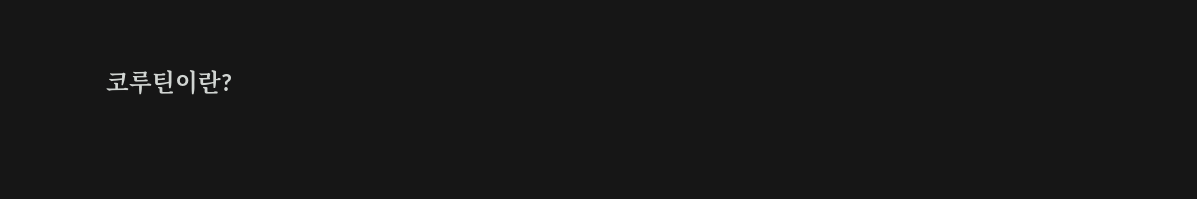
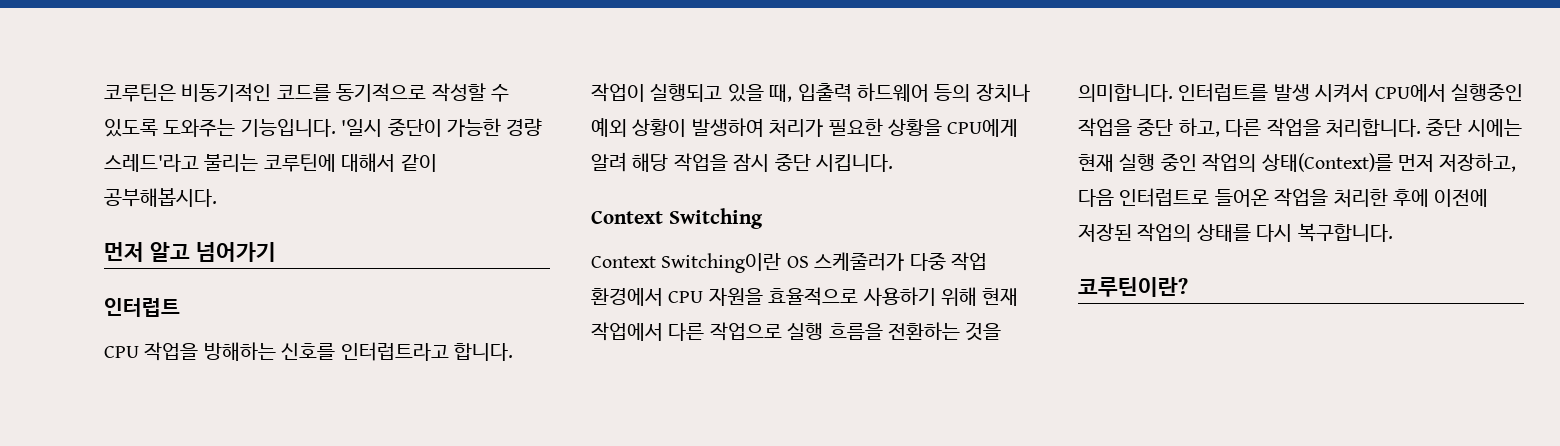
+ 코루틴은 비동기적인 코드를 동기적으로 작성할 수 있도록 도와주는 기능입니다. '일시 중단이 가능한 경량 스레드'라고 불리는 코루틴에 대해서 같이 공부해봅시다.
+ 먼저 알고 넘어가기
+ 인터럽트
+ CPU 작업을 방해하는 신호를 인터럽트라고 합니다. 작업이 실행되고 있을 때, 입출력 하드웨어 등의 장치나 예외 상황이 발생하여 처리가 필요한 상황을 CPU에게 알려 해당 작업을 잠시 중단 시킵니다.
+ Context Switching
+ Context Switching이란 OS 스케줄러가 다중 작업 환경에서 CPU 자원을 효율적으로 사용하기 위해 현재 작업에서 다른 작업으로 실행 흐름을 전환하는 것을 의미합니다. 인터럽트를 발생 시켜서 CPU에서 실행중인 작업을 중단 하고, 다른 작업을 처리합니다. 중단 시에는 현재 실행 중인 작업의 상태(Context)를 먼저 저장하고, 다음 인터럽트로 들어온 작업을 처리한 후에 이전에 저장된 작업의 상태를 다시 복구합니다.

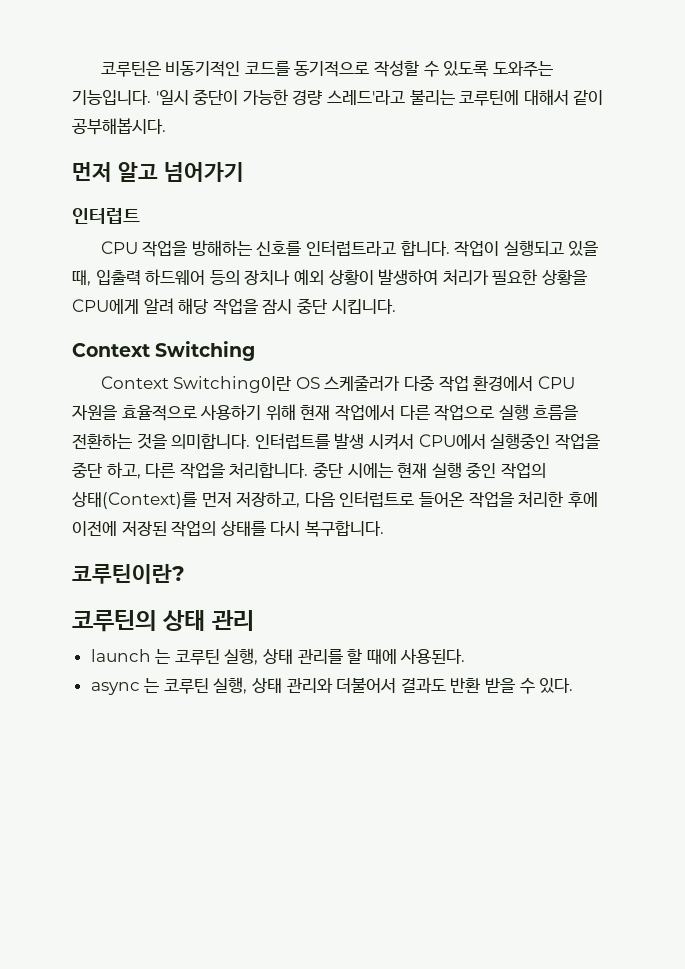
+ 코루틴의 상태 관리
+ launch 는 코루틴 실행, 상태 관리를 할 때에 사용된다.
+ async 는 코루틴 실행, 상태 관리와 더불어서 결과도 반환 받을 수 있다.

